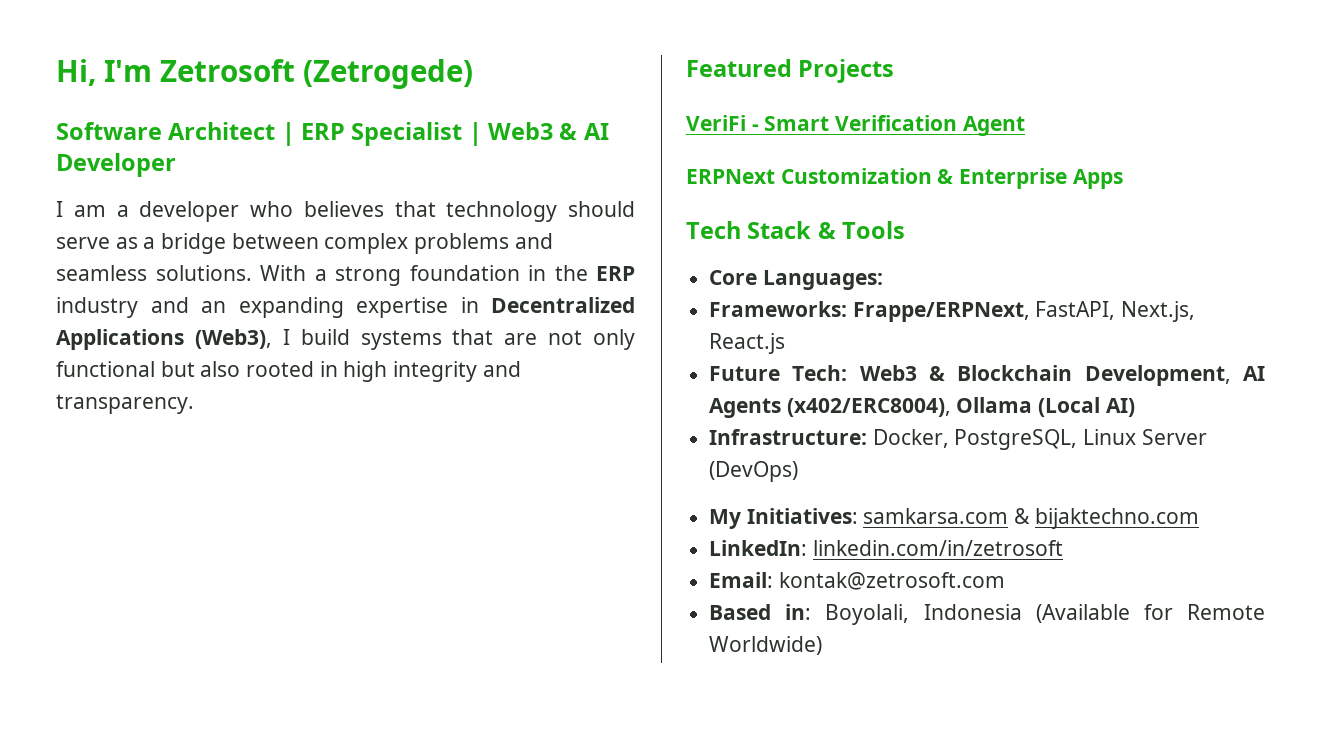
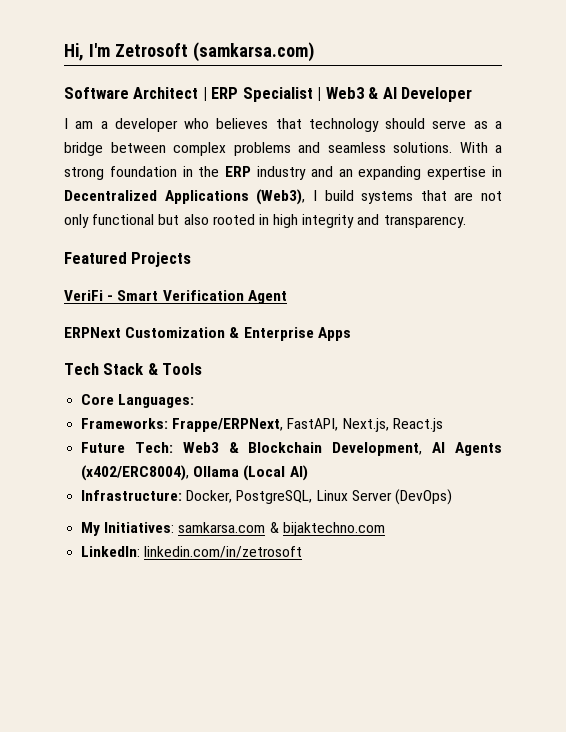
- Hi, I'm Zetrosoft (Zetrogede)
+ Hi, I'm Zetrosoft (samkarsa.com)
- Email: kontak@zetrosoft.com
- Based in: Boyolali, Indonesia (Available for Remote Worldwide)

